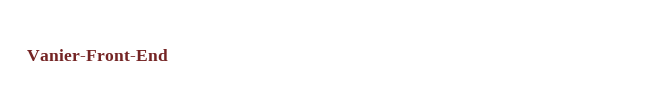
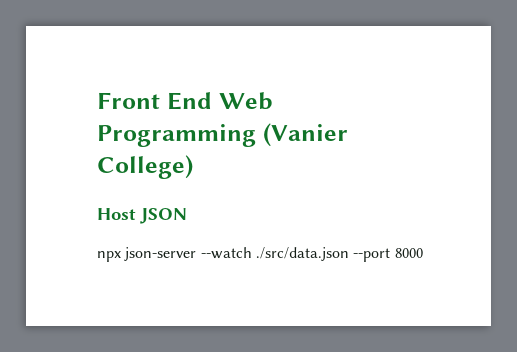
- Vanier-Front-End
+ Front End Web Programming (Vanier College)
+ Host JSON
+ npx json-server --watch ./src/data.json --port 8000

